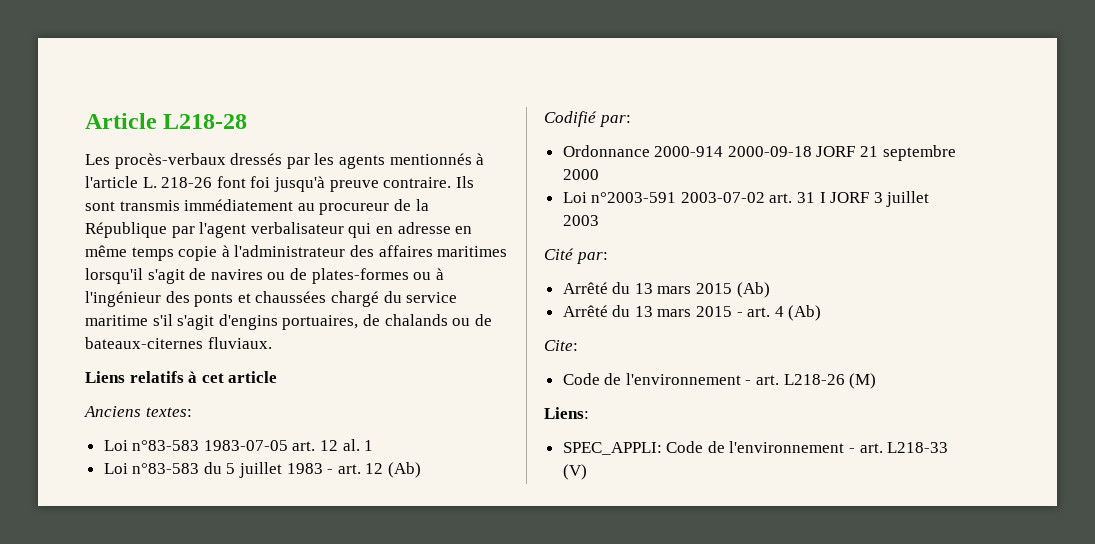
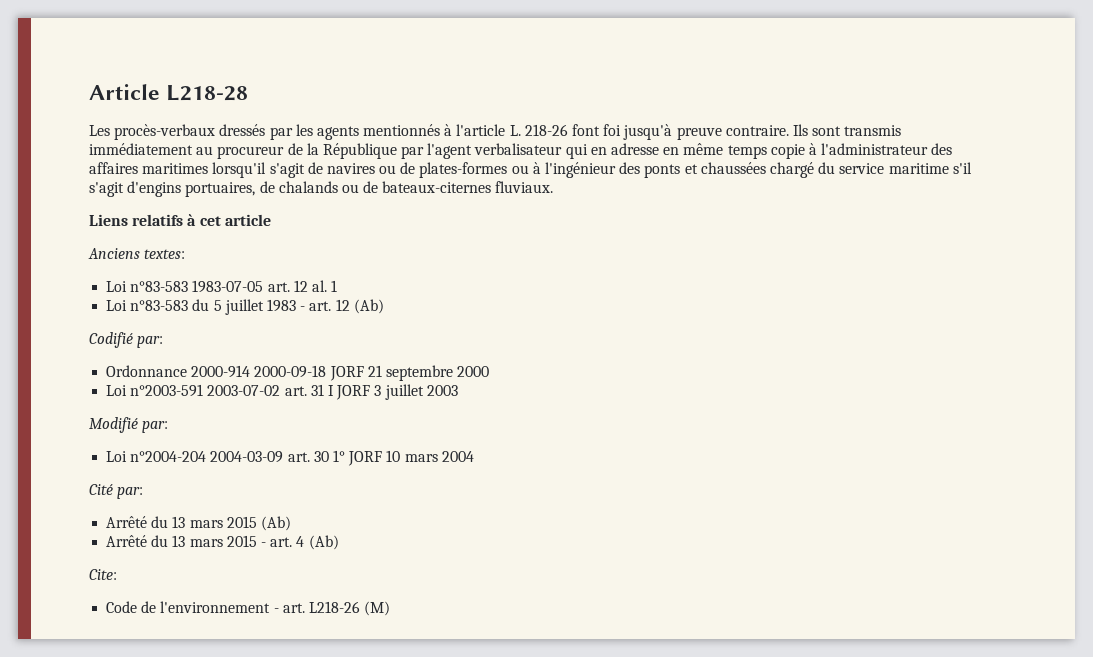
+ Modifié par:
+ Loi n°2004-204 2004-03-09 art. 30 1° JORF 10 mars 2004
- Liens:
- SPEC_APPLI: Code de l'environnement - art. L218-33 (V)

